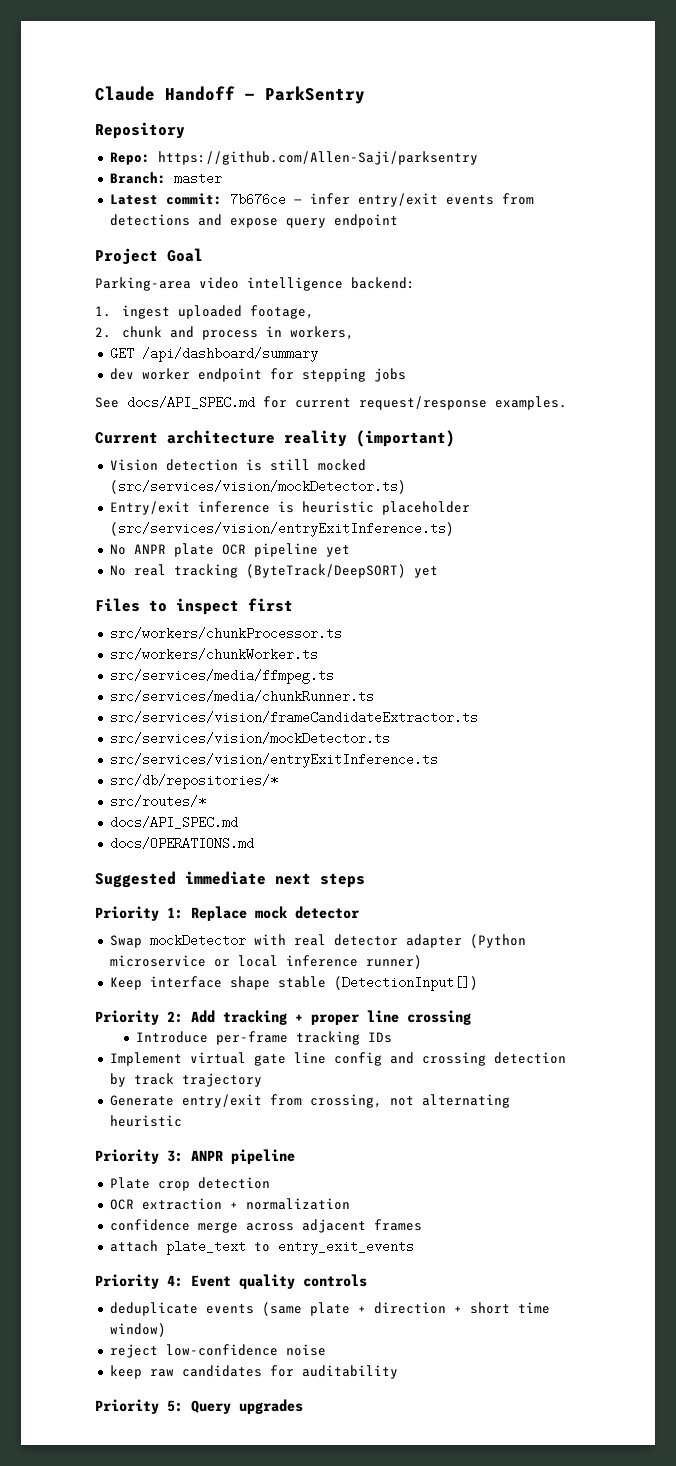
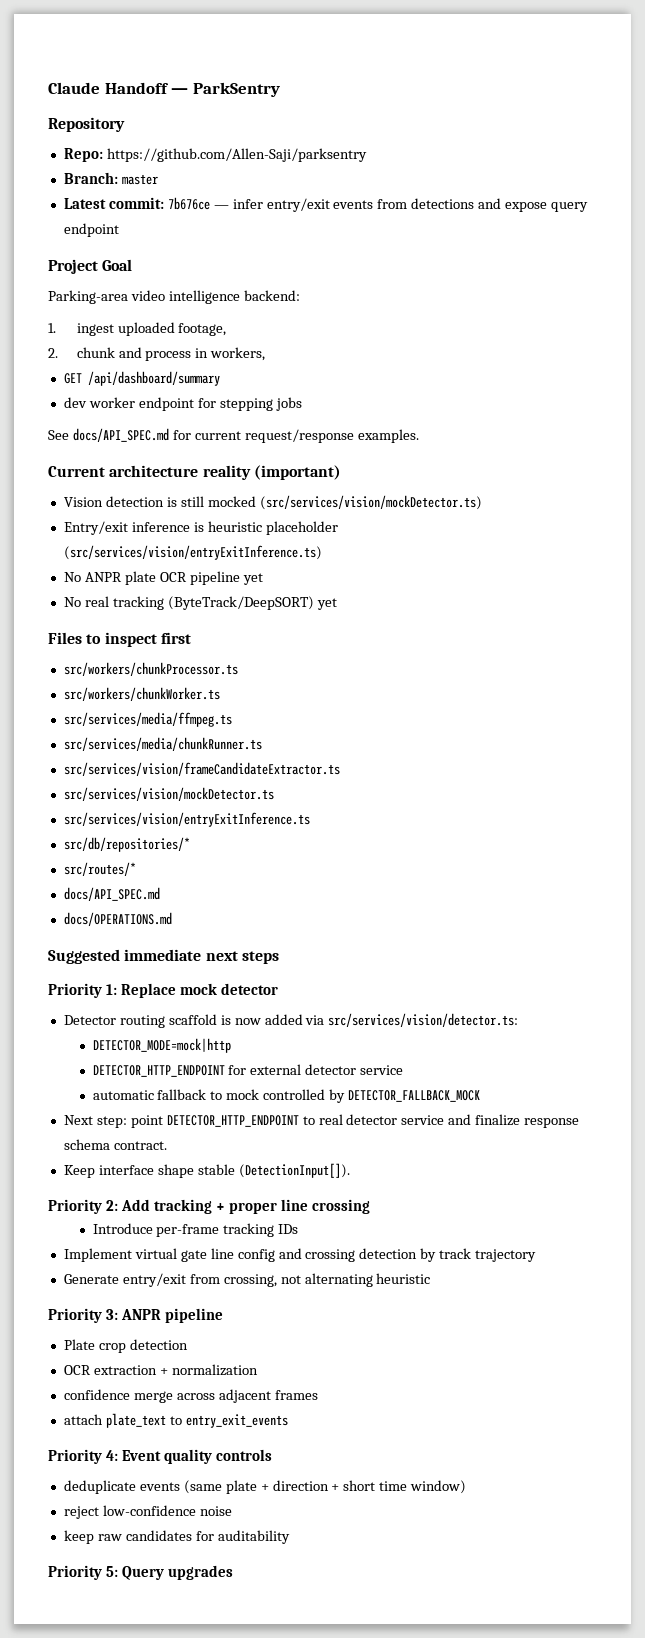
- Swap mockDetector with real detector adapter (Python microservice or local inference runner)
+ Detector routing scaffold is now added via src/services/vision/detector.ts:
+ DETECTOR_MODE=mock|http
+ DETECTOR_HTTP_ENDPOINT for external detector service
+ automatic fallback to mock controlled by DETECTOR_FALLBACK_MOCK
+ Next step: point DETECTOR_HTTP_ENDPOINT to real detector service and finalize response schema contract.
- Keep interface shape stable (DetectionInput[])
+ Keep interface shape stable (DetectionInput[]).

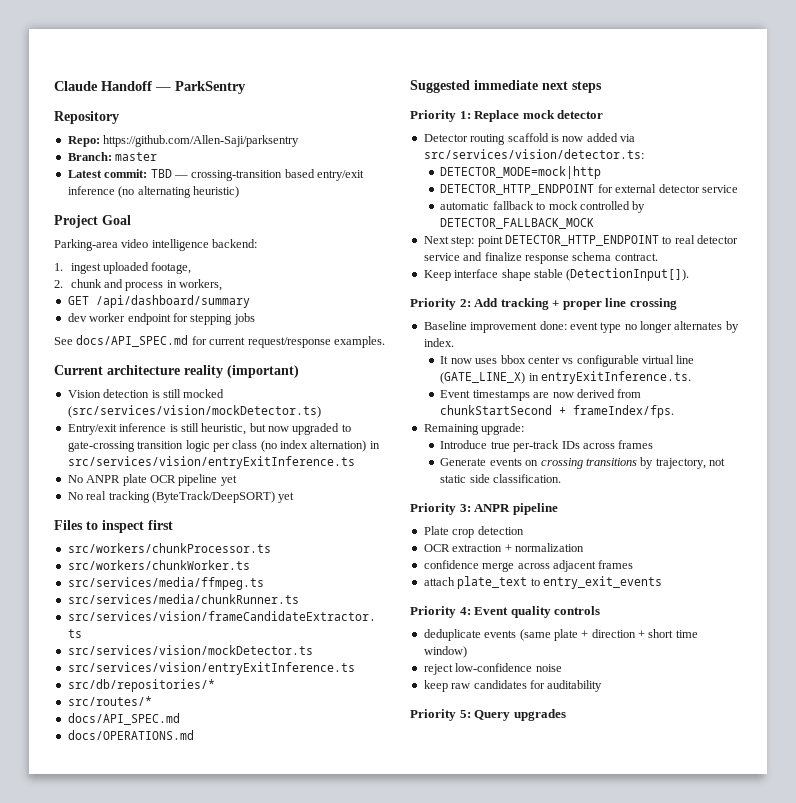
- Latest commit: 7b676ce — infer entry/exit events from detections and expose query endpoint
+ Latest commit: TBD — crossing-transition based entry/exit inference (no alternating heuristic)
- Entry/exit inference is heuristic placeholder (src/services/vision/entryExitInference.ts)
+ Entry/exit inference is still heuristic, but now upgraded to gate-crossing transition logic per class (no index alternation) in src/services/vision/entryExitInference.ts
+ Baseline improvement done: event type no longer alternates by index.
+ It now uses bbox center vs configurable virtual line (GATE_LINE_X) in entryExitInference.ts.
+ Event timestamps are now derived from chunkStartSecond + frameIndex/fps.
+ Remaining upgrade:
- Introduce per-frame tracking IDs
- Implement virtual gate line config and crossing detection by track trajectory
- Generate entry/exit from crossing, not alternating heuristic
+ Introduce true per-track IDs across frames
+ Generate events on crossing transitions by trajectory, not static side classification.

